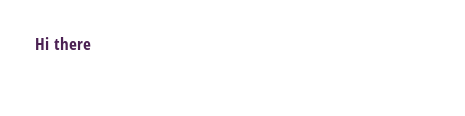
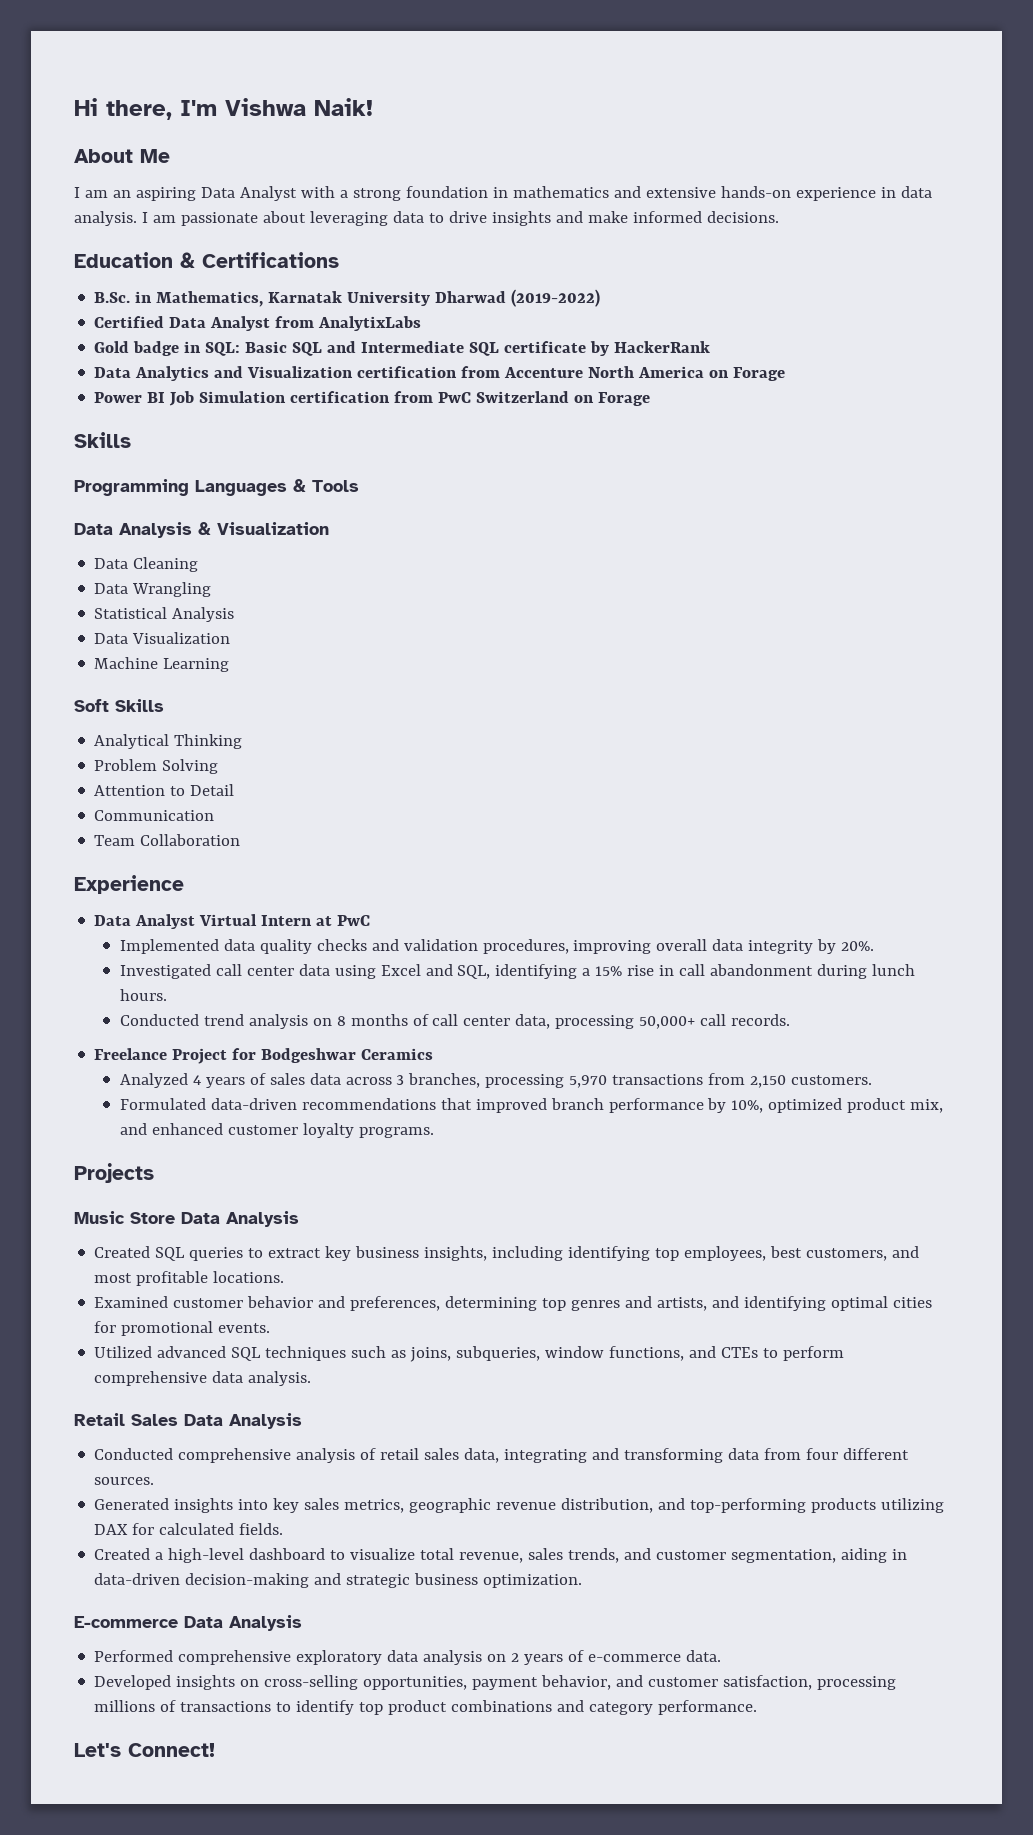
- Hi there
+ Hi there, I'm Vishwa Naik!
+ About Me
+ I am an aspiring Data Analyst with a strong foundation in mathematics and extensive hands-on experience in data analysis. I am passionate about leveraging data to drive insights and make informed decisions.
+ Education & Certifications
+ B.Sc. in Mathematics, Karnatak University Dharwad (2019-2022)
+ Certified Data Analyst from AnalytixLabs
+ Gold badge in SQL: Basic SQL and Intermediate SQL certificate by HackerRank
+ Data Analytics and Visualization certification from Accenture North America on Forage
+ Power BI Job Simulation certification from PwC Switzerland on Forage
+ Skills
+ Programming Languages & Tools
+ Data Analysis & Visualization
+ Data Cleaning
+ Data Wrangling
+ Statistical Analysis
+ Data Visualization
+ Machine Learning
+ Soft Skills
+ Analytical Thinking
+ Problem Solving
+ Attention to Detail
+ Communication
+ Team Collaboration
+ Experience
+ Data Analyst Virtual Intern at PwC
+ Implemented data quality checks and validation procedures, improving overall data integrity by 20%.
+ Investigated call center data using Excel and SQL, identifying a 15% rise in call abandonment during lunch hours.
+ Conducted trend analysis on 8 months of call center data, processing 50,000+ call records.
+ Freelance Project for Bodgeshwar Ceramics
+ Analyzed 4 years of sales data across 3 branches, processing 5,970 transactions from 2,150 customers.
+ Formulated data-driven recommendations that improved branch performance by 10%, optimized product mix, and enhanced customer loyalty programs.
+ Projects
+ Music Store Data Analysis
+ Created SQL queries to extract key business insights, including identifying top employees, best customers, and most profitable locations.
+ Examined customer behavior and preferences, determining top genres and artists, and identifying optimal cities for promotional events.
+ Utilized advanced SQL techniques such as joins, subqueries, window functions, and CTEs to perform comprehensive data analysis.
+ Retail Sales Data Analysis
+ Conducted comprehensive analysis of retail sales data, integrating and transforming data from four different sources.
+ Generated insights into key sales metrics, geographic revenue distribution, and top-performing products utilizing DAX for calculated fields.
+ Created a high-level dashboard to visualize total revenue, sales trends, and customer segmentation, aiding in data-driven decision-making and strategic business optimization.
+ E-commerce Data Analysis
+ Performed comprehensive exploratory data analysis on 2 years of e-commerce data.
+ Developed insights on cross-selling opportunities, payment behavior, and customer satisfaction, processing millions of transactions to identify top product combinations and category performance.
+ Let's Connect!

